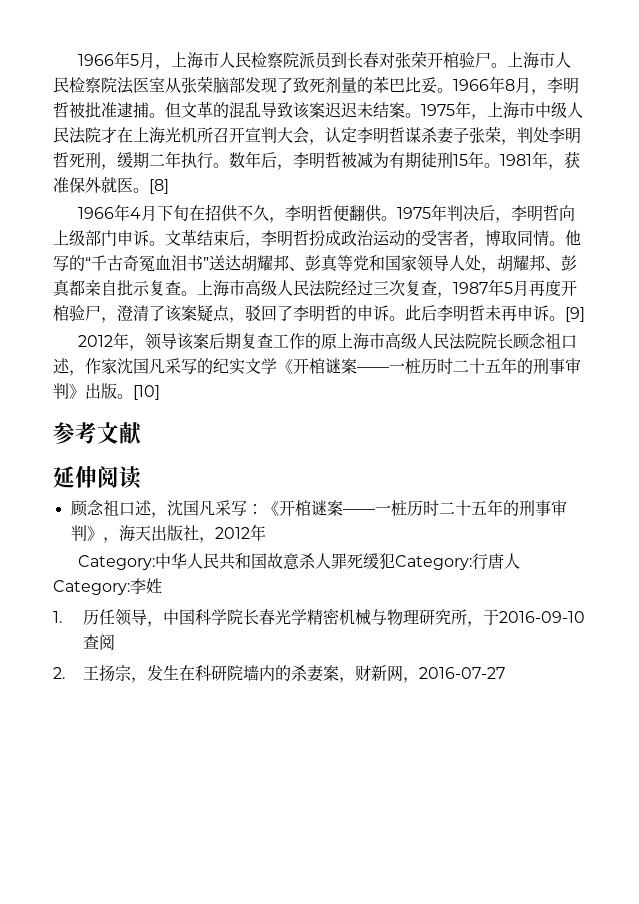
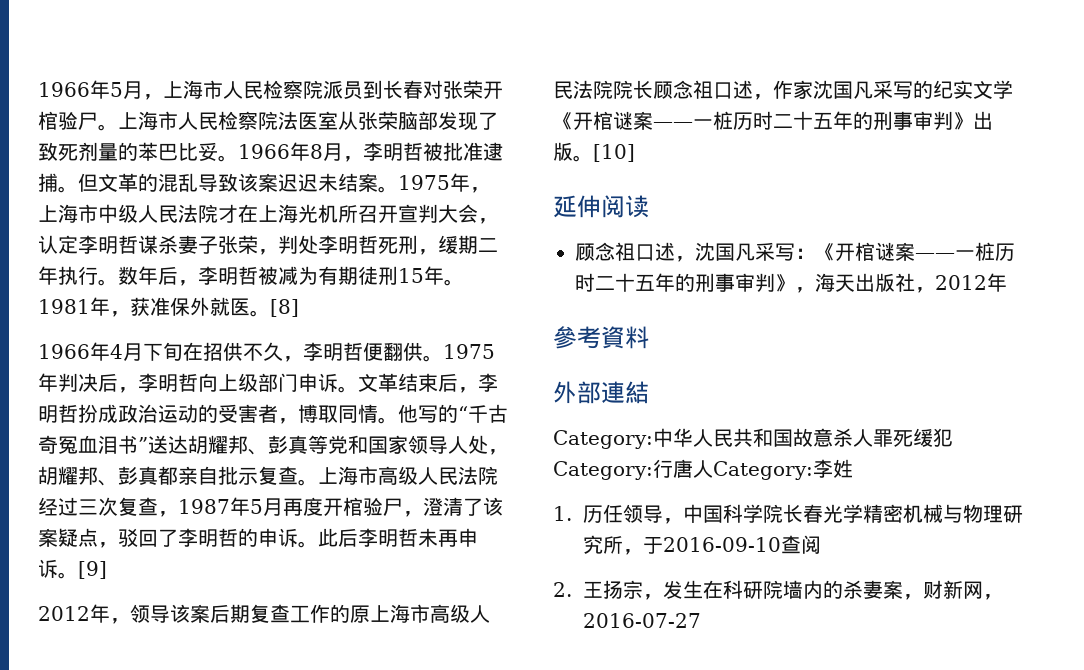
- 参考文献
+ 參考資料
+ 外部連結

